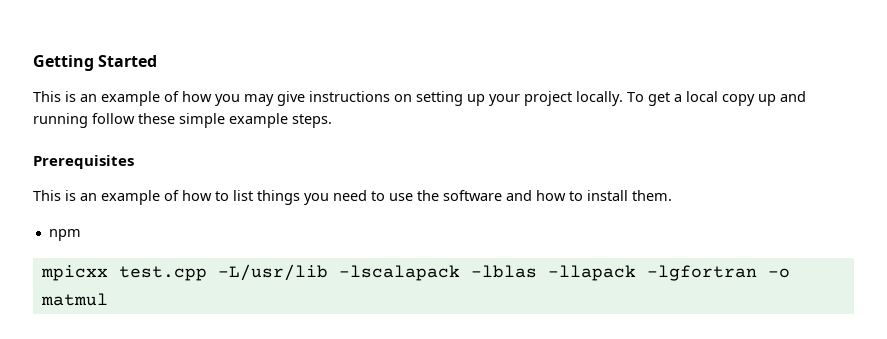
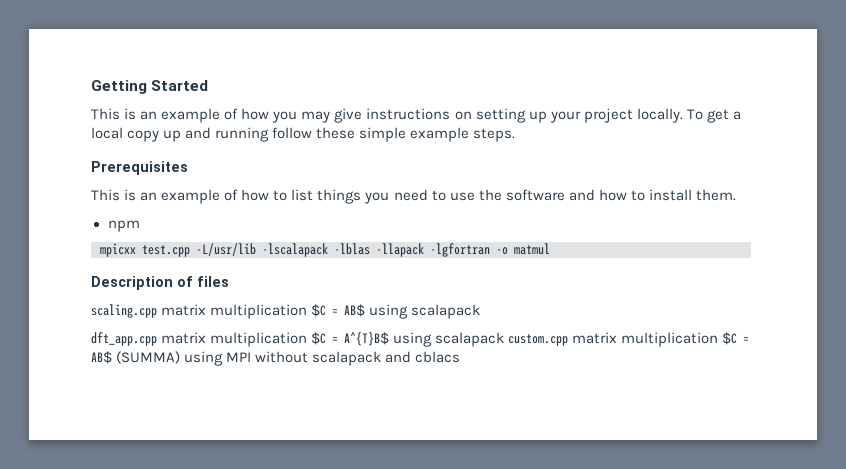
+ Description of files
+ scaling.cpp matrix multiplication $C = AB$ using scalapack
+ dft_app.cpp matrix multiplication $C = A^{T}B$ using scalapack custom.cpp matrix multiplication $C = AB$ (SUMMA) using MPI without scalapack and cblacs

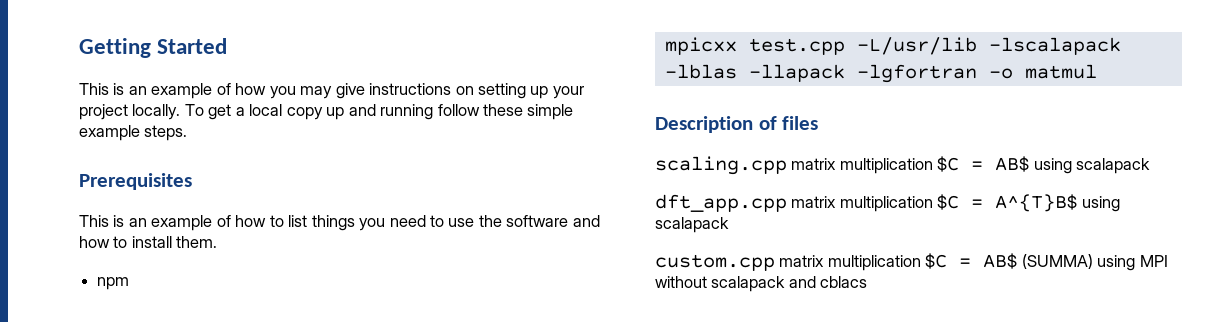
- dft_app.cpp matrix multiplication $C = A^{T}B$ using scalapack custom.cpp matrix multiplication $C = AB$ (SUMMA) using MPI without scalapack and cblacs
+ dft_app.cpp matrix multiplication $C = A^{T}B$ using scalapack
+ custom.cpp matrix multiplication $C = AB$ (SUMMA) using MPI without scalapack and cblacs

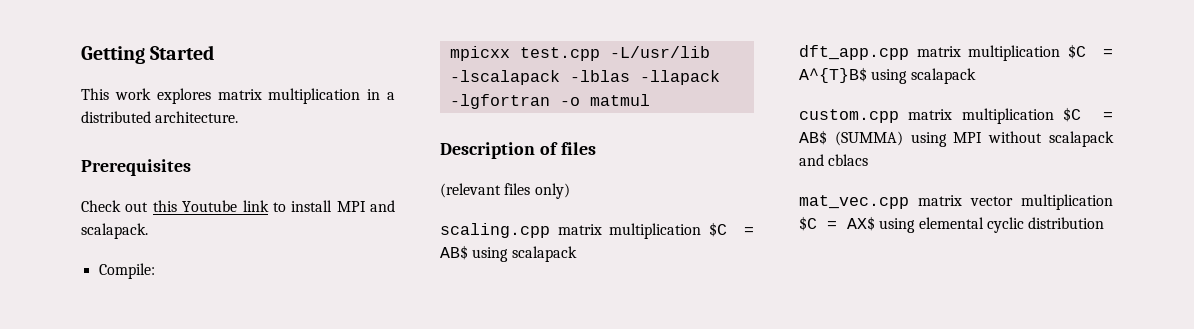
- This is an example of how you may give instructions on setting up your project locally. To get a local copy up and running follow these simple example steps.
+ This work explores matrix multiplication in a distributed architecture.
  Prerequisites
- This is an example of how to list things you need to use the software and how to install them.
- npm
+ Check out this Youtube link to install MPI and scalapack.
+ Compile:
+ (relevant files only)
+ mat_vec.cpp matrix vector multiplication $C = AX$ using elemental cyclic distribution

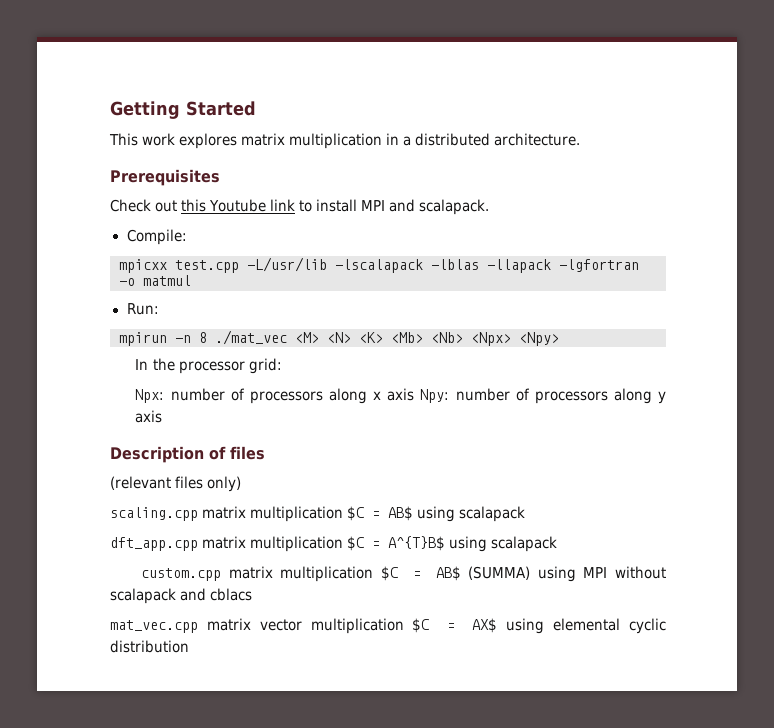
+ Run:
+ mpirun -n 8 ./mat_vec <M> <N> <K> <Mb> <Nb> <Npx> <Npy>
+ In the processor grid:
+ Npx: number of processors along x axis Npy: number of processors along y axis

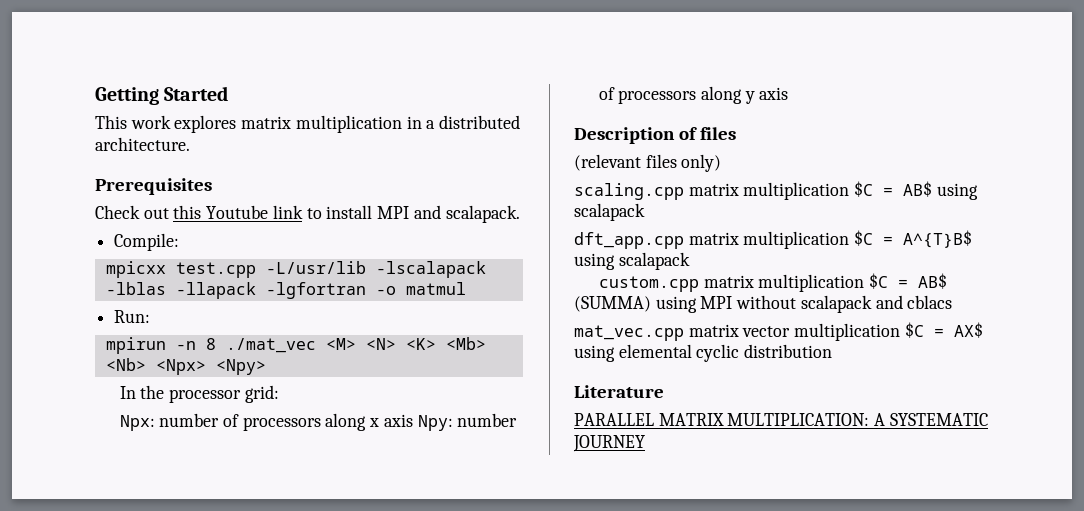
+ Literature
+ PARALLEL MATRIX MULTIPLICATION: A SYSTEMATIC JOURNEY

